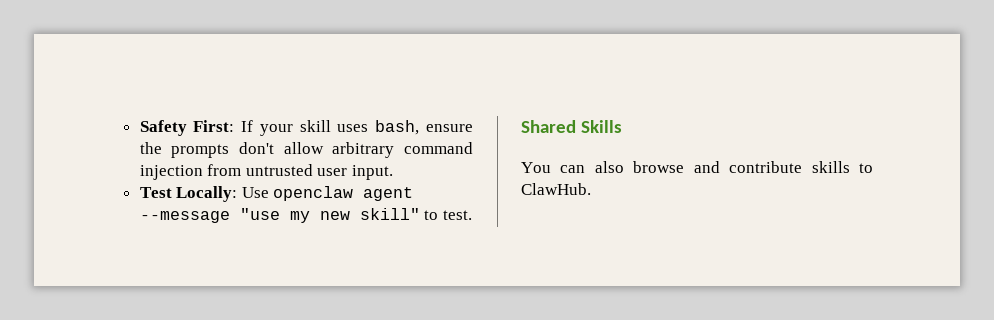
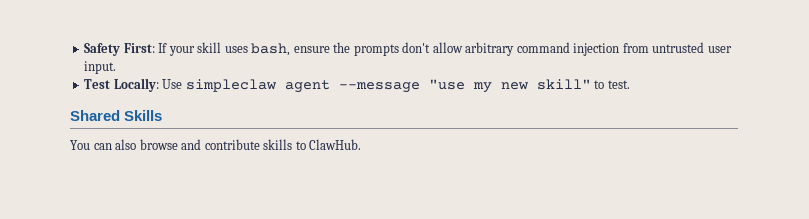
- Test Locally: Use openclaw agent --message "use my new skill" to test.
+ Test Locally: Use simpleclaw agent --message "use my new skill" to test.

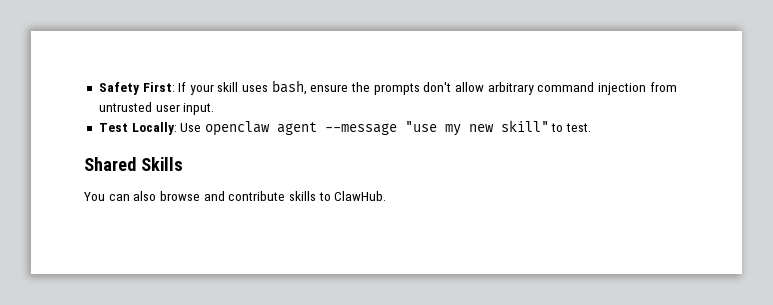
- Test Locally: Use simpleclaw agent --message "use my new skill" to test.
+ Test Locally: Use openclaw agent --message "use my new skill" to test.

